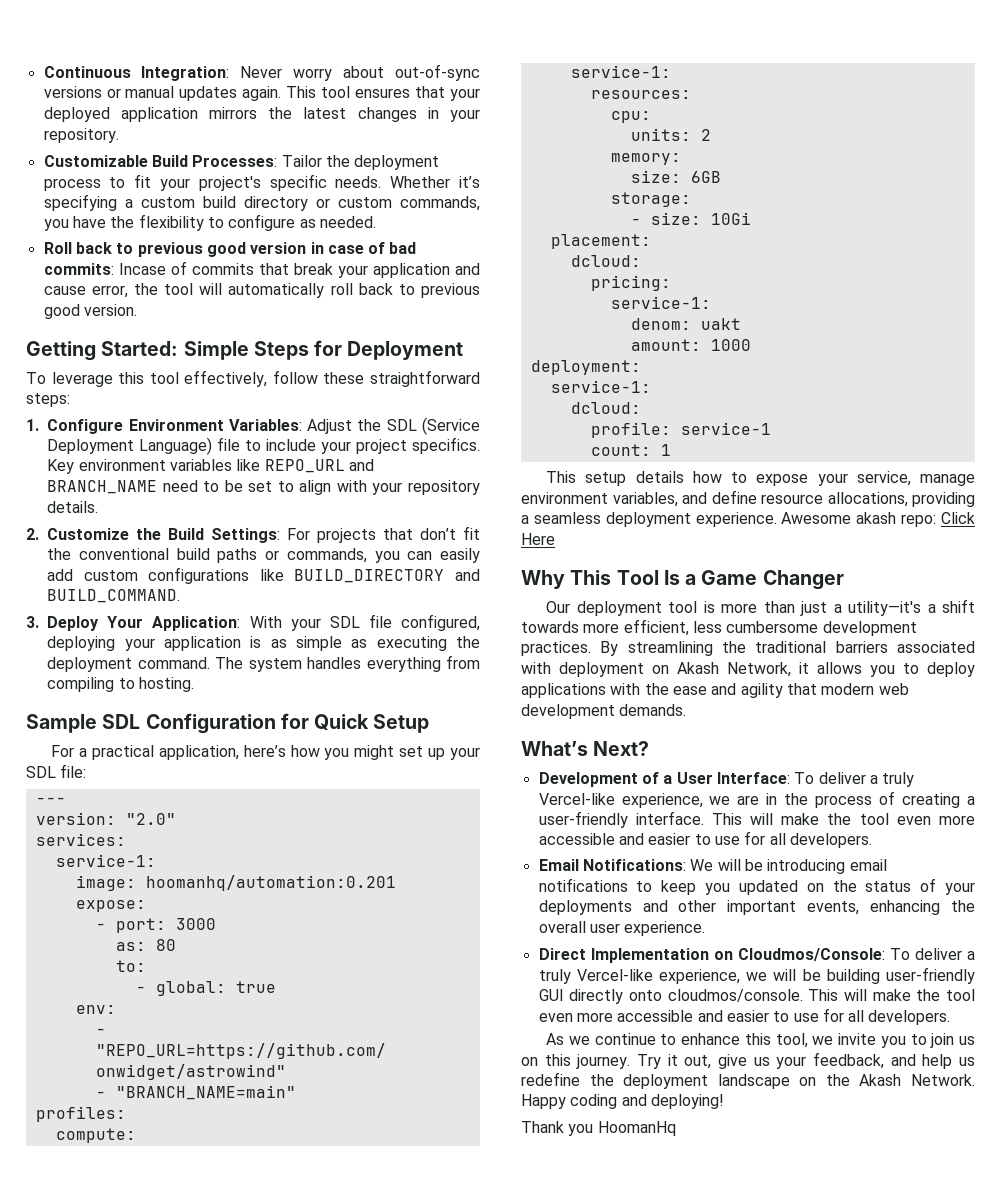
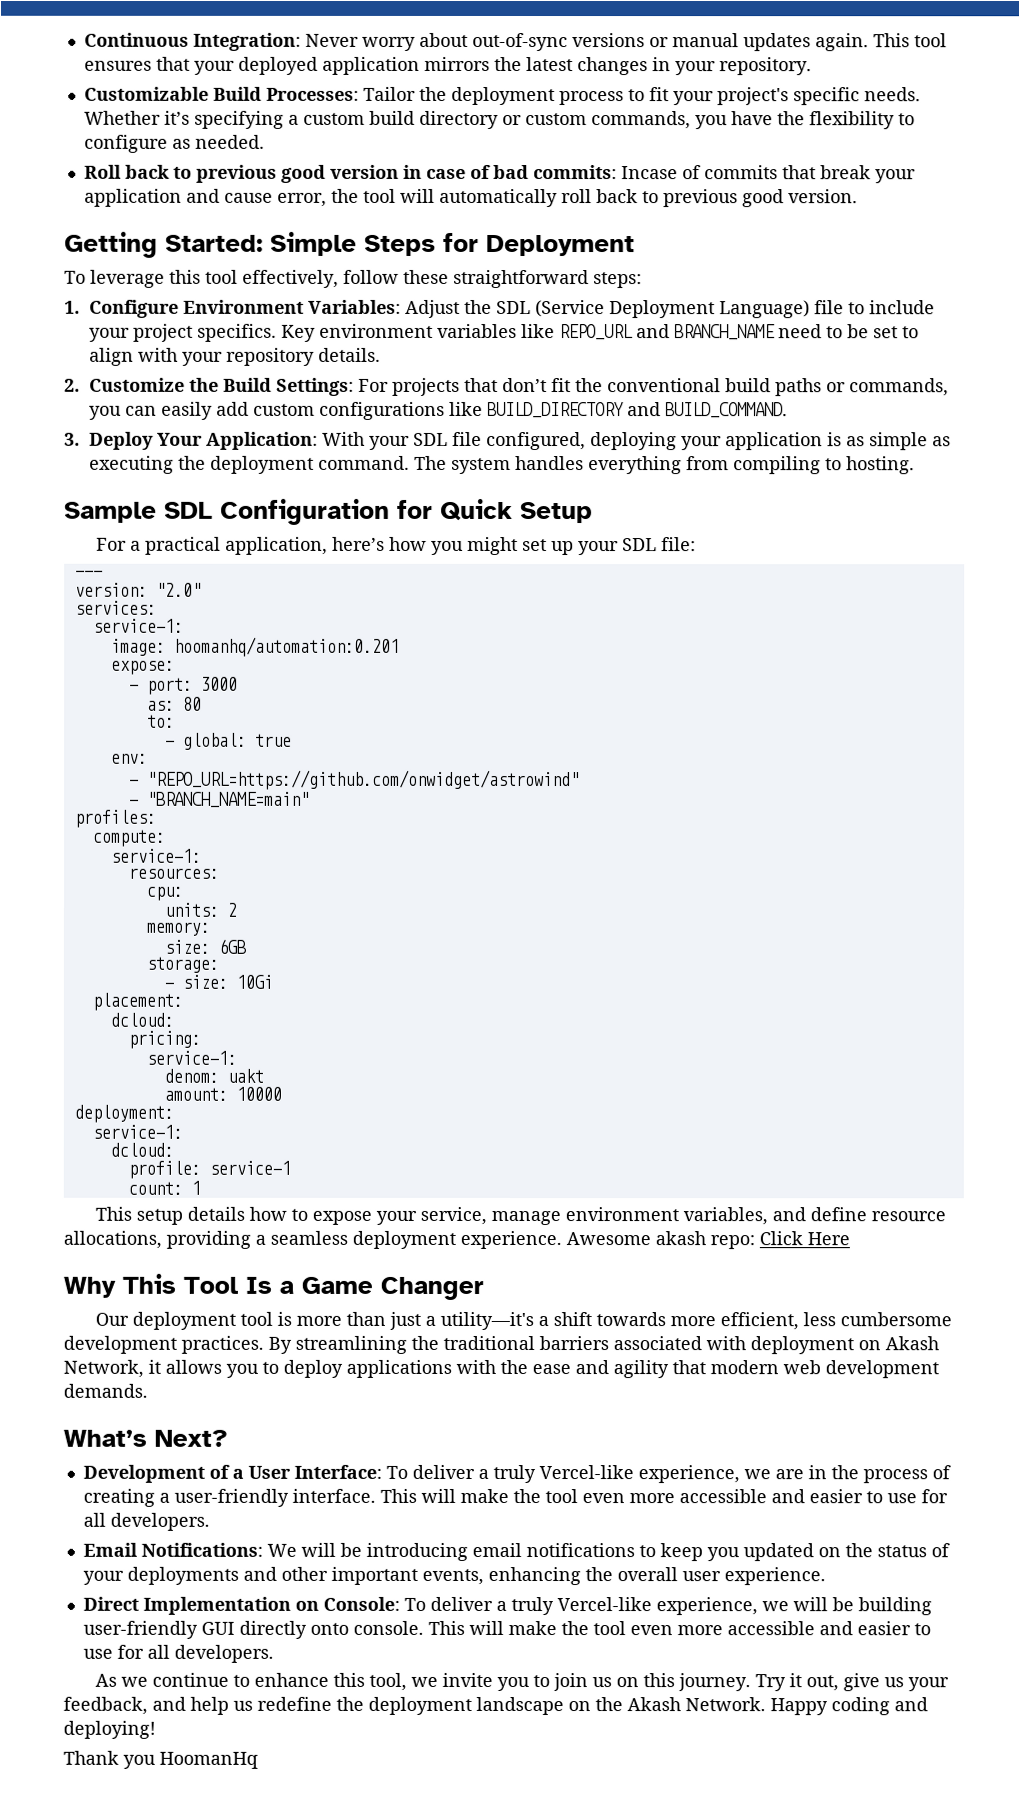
- amount: 1000
+ amount: 10000
- Direct Implementation on Cloudmos/Console: To deliver a truly Vercel-like experience, we will be building user-friendly GUI directly onto cloudmos/console.
+ Direct Implementation on Console: To deliver a truly Vercel-like experience, we will be building user-friendly GUI directly onto console.

